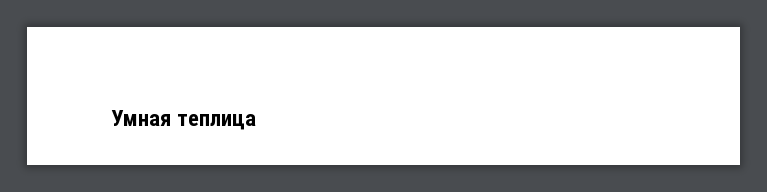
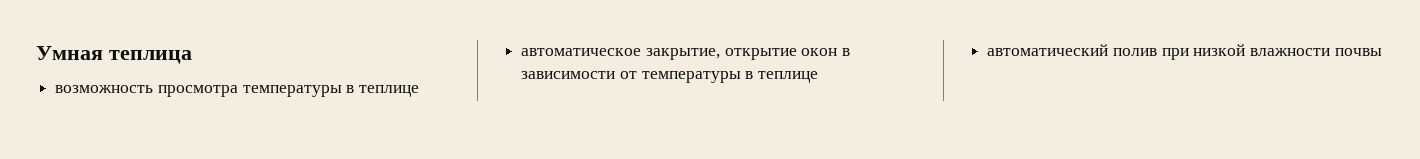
+ возможность просмотра температуры в теплице
+ автоматическое закрытие, открытие окон в зависимости от температуры в теплице
+ автоматический полив при низкой влажности почвы

